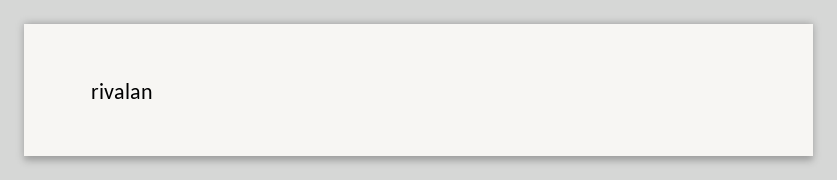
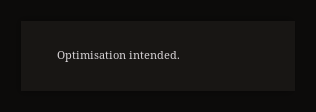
- rivalan
+ Optimisation intended.

